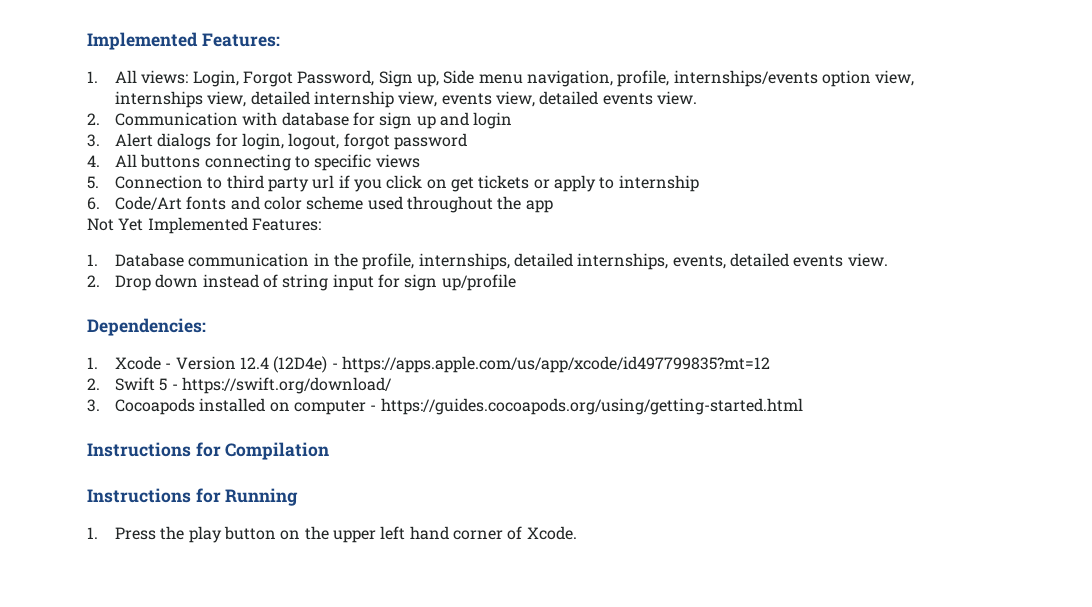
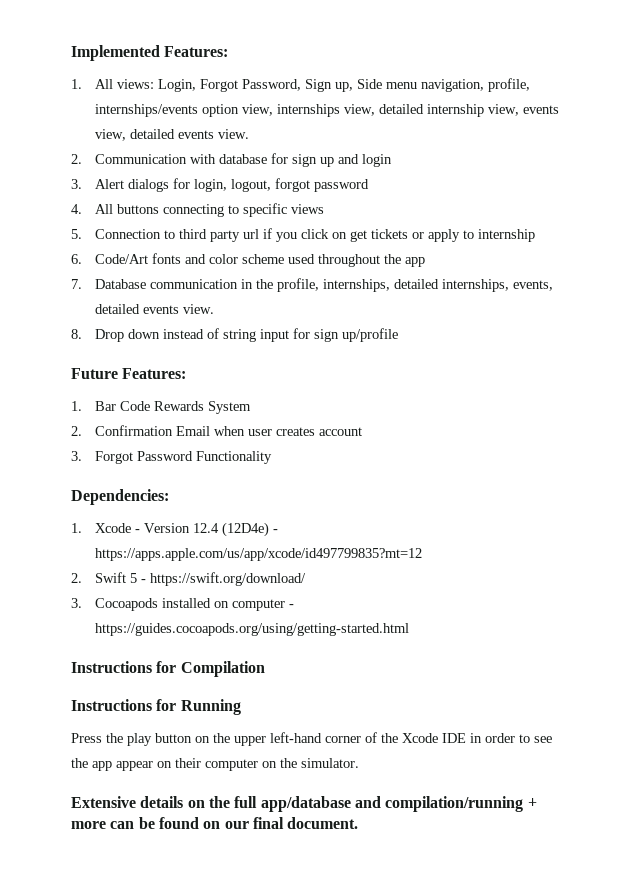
- Not Yet Implemented Features:
- 1. Database communication in the profile, internships, detailed internships, events, detailed events view.
+ 7. Database communication in the profile, internships, detailed internships, events, detailed events view.
- 2. Drop down instead of string input for sign up/profile
+ 8. Drop down instead of string input for sign up/profile
+ Future Features:
+ 1. Bar Code Rewards System
+ 2. Confirmation Email when user creates account
+ 3. Forgot Password Functionality
- 1. Press the play button on the upper left hand corner of Xcode.
+ Press the play button on the upper left-hand corner of the Xcode IDE in order to see the app appear on their computer on the simulator.
+ Extensive details on the full app/database and compilation/running + more can be found on our final document.

